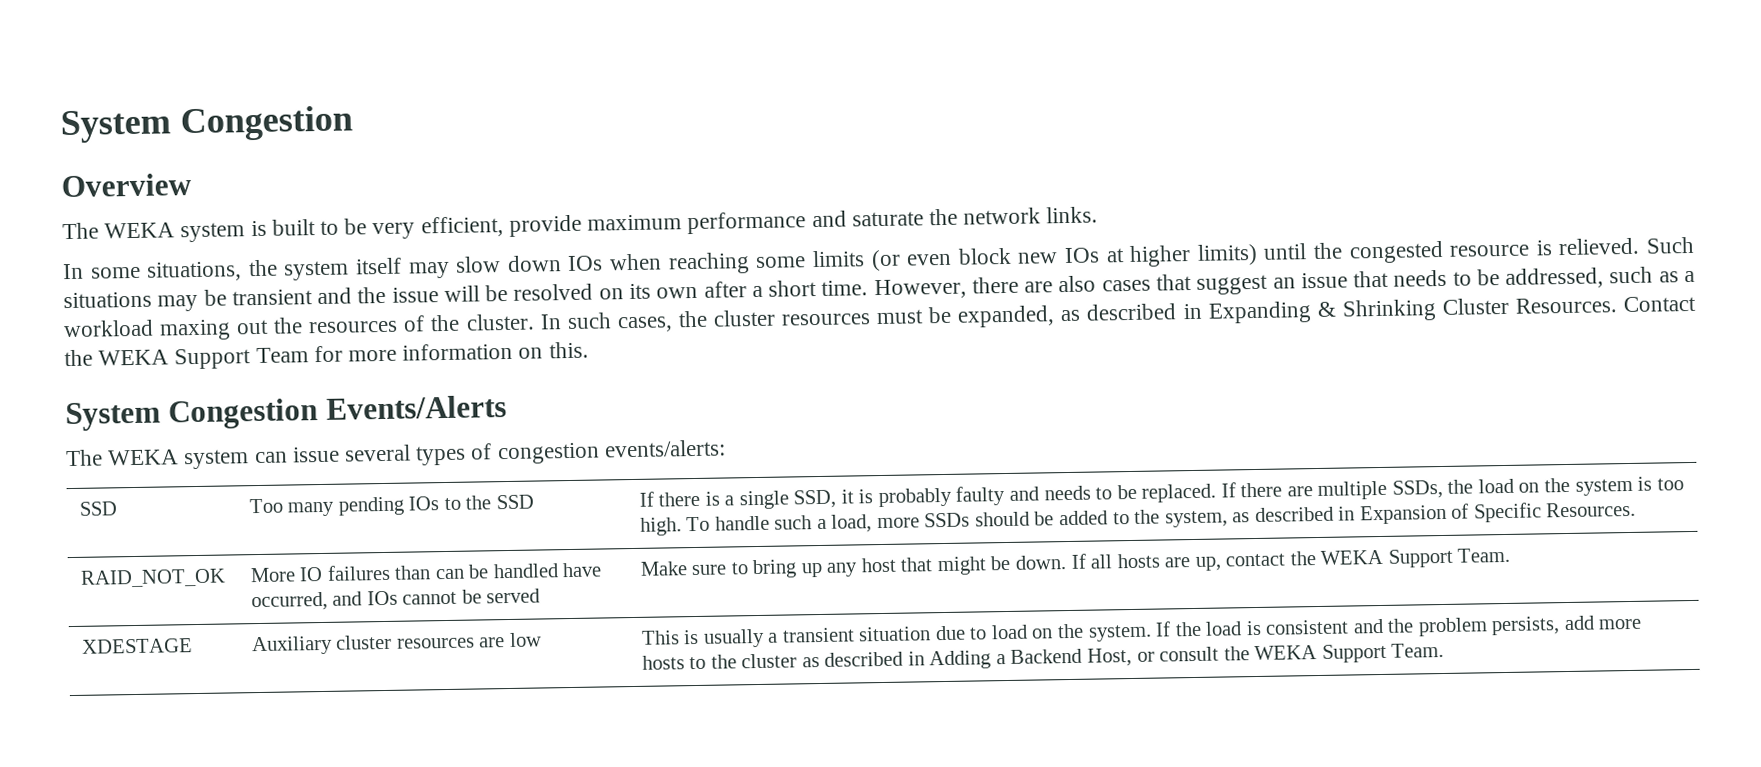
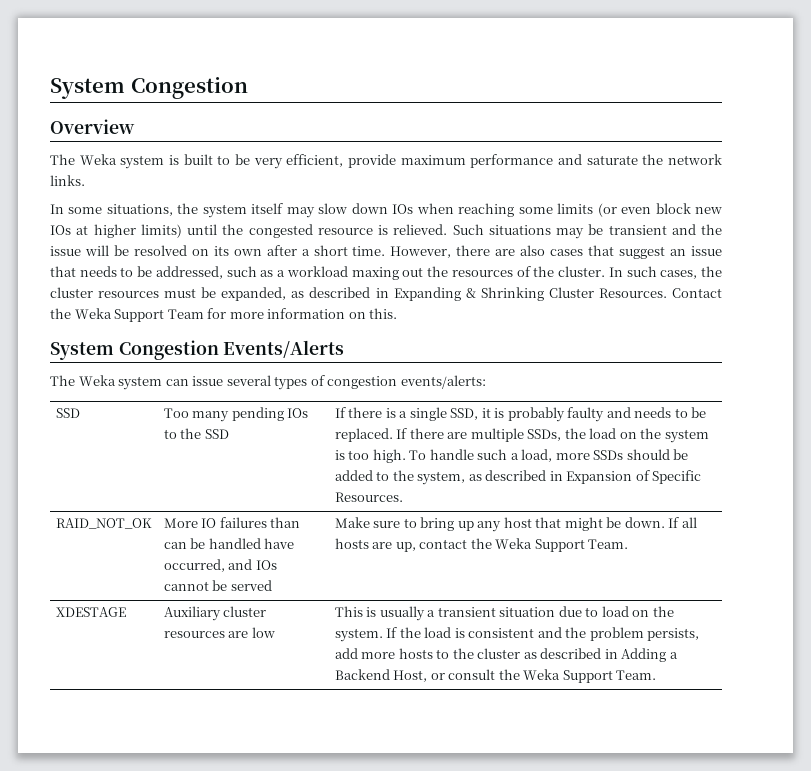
- The WEKA system is built to be very efficient, provide maximum performance and saturate the network links.
+ The Weka system is built to be very efficient, provide maximum performance and saturate the network links.
- Contact the WEKA Support Team for more information on this.
+ Contact the Weka Support Team for more information on this.
- The WEKA system can issue several types of congestion events/alerts:
+ The Weka system can issue several types of congestion events/alerts:
- RAID_NOT_OK | More IO failures than can be handled have occurred, and IOs cannot be served | Make sure to bring up any host that might be down. If all hosts are up, contact the WEKA Support Team.
+ RAID_NOT_OK | More IO failures than can be handled have occurred, and IOs cannot be served | Make sure to bring up any host that might be down. If all hosts are up, contact the Weka Support Team.
- If the load is consistent and the problem persists, add more hosts to the cluster as described in Adding a Backend Host, or consult the WEKA Support Team.
+ If the load is consistent and the problem persists, add more hosts to the cluster as described in Adding a Backend Host, or consult the Weka Support Team.

